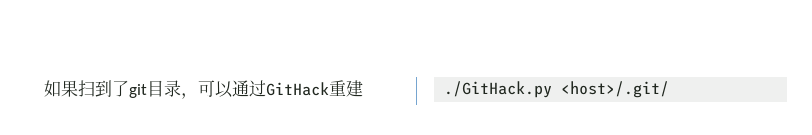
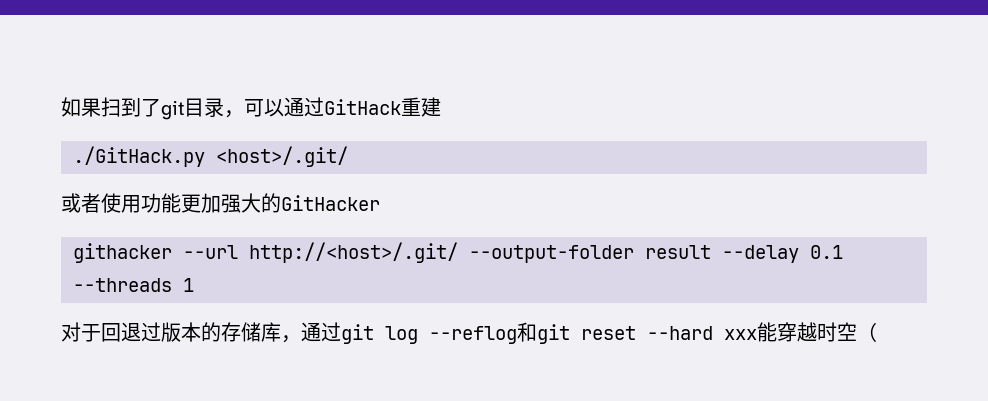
+ 或者使用功能更加强大的GitHacker
+ githacker --url http://<host>/.git/ --output-folder result --delay 0.1 --threads 1
+ 对于回退过版本的存储库，通过git log --reflog和git reset --hard xxx能穿越时空（

